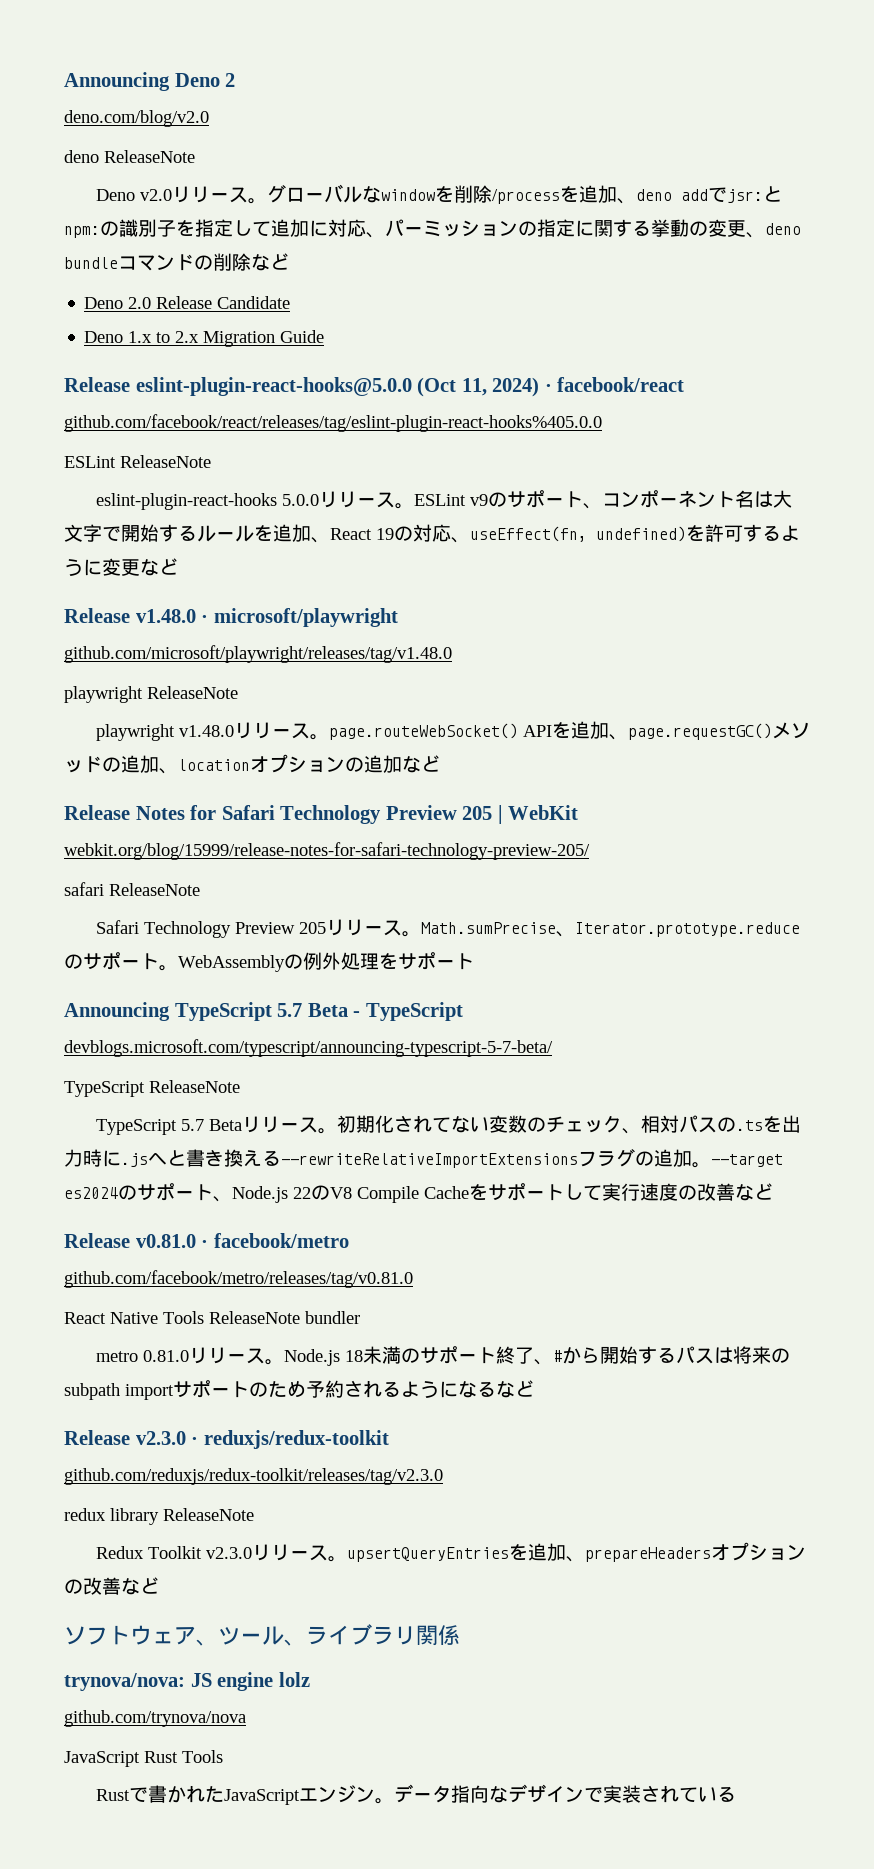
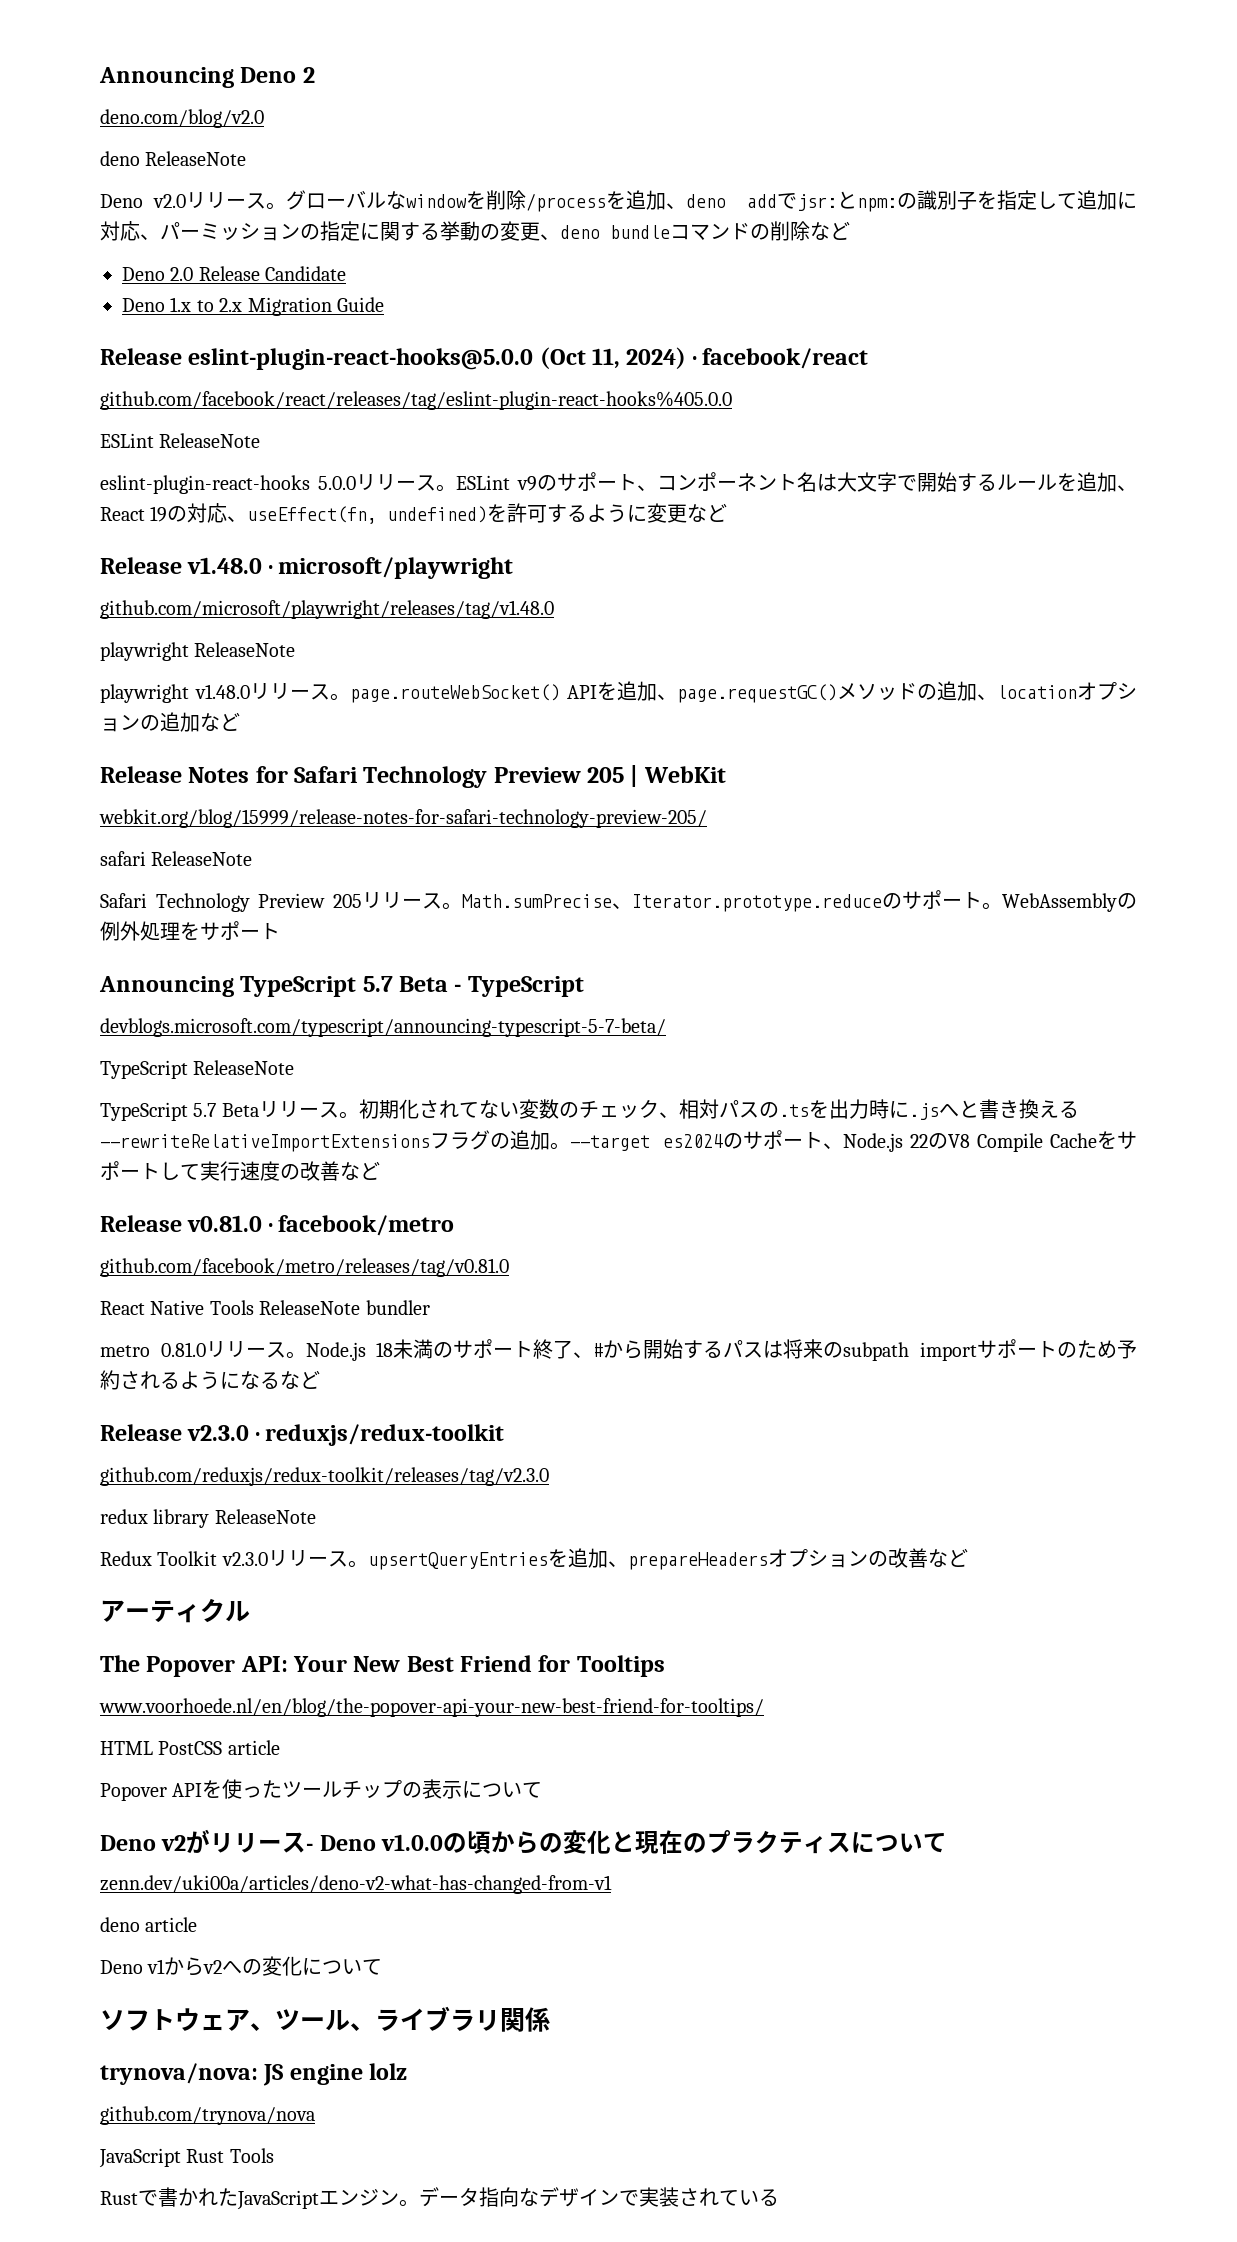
+ アーティクル
+ The Popover API: Your New Best Friend for Tooltips
+ www.voorhoede.nl/en/blog/the-popover-api-your-new-best-friend-for-tooltips/
+ HTML PostCSS article
+ Popover APIを使ったツールチップの表示について
+ Deno v2がリリース- Deno v1.0.0の頃からの変化と現在のプラクティスについて
+ zenn.dev/uki00a/articles/deno-v2-what-has-changed-from-v1
+ deno article
+ Deno v1からv2への変化について

